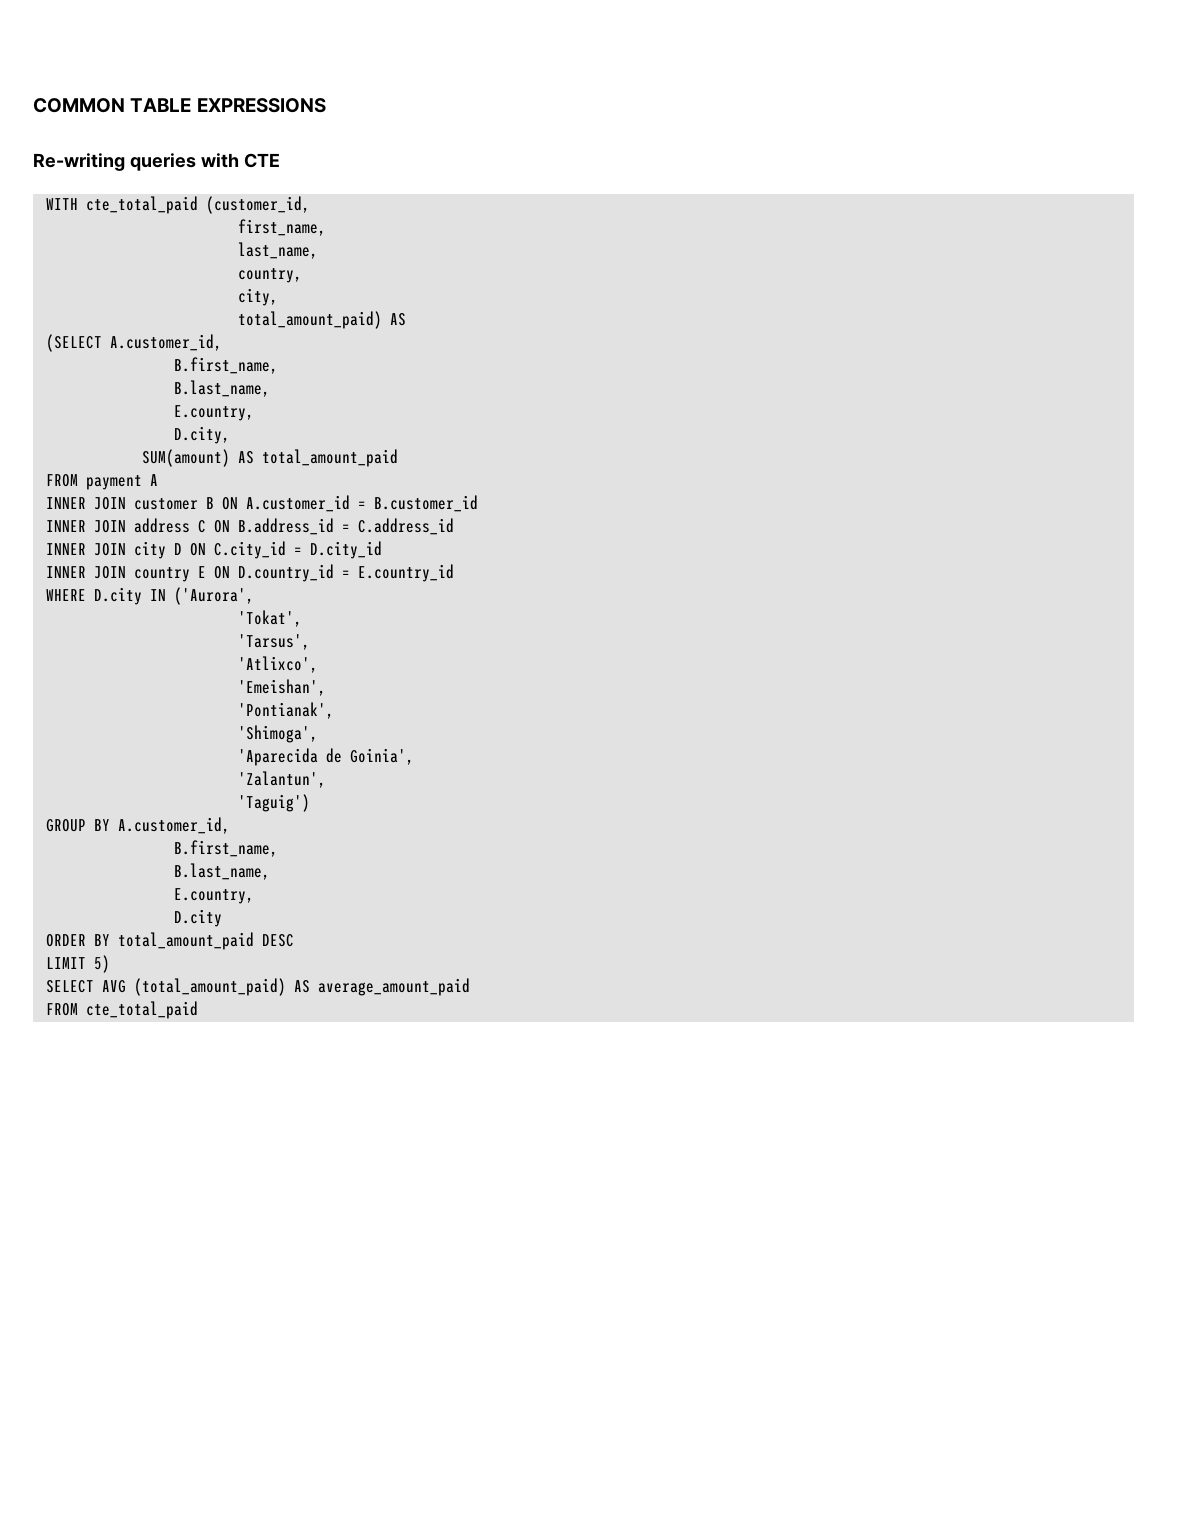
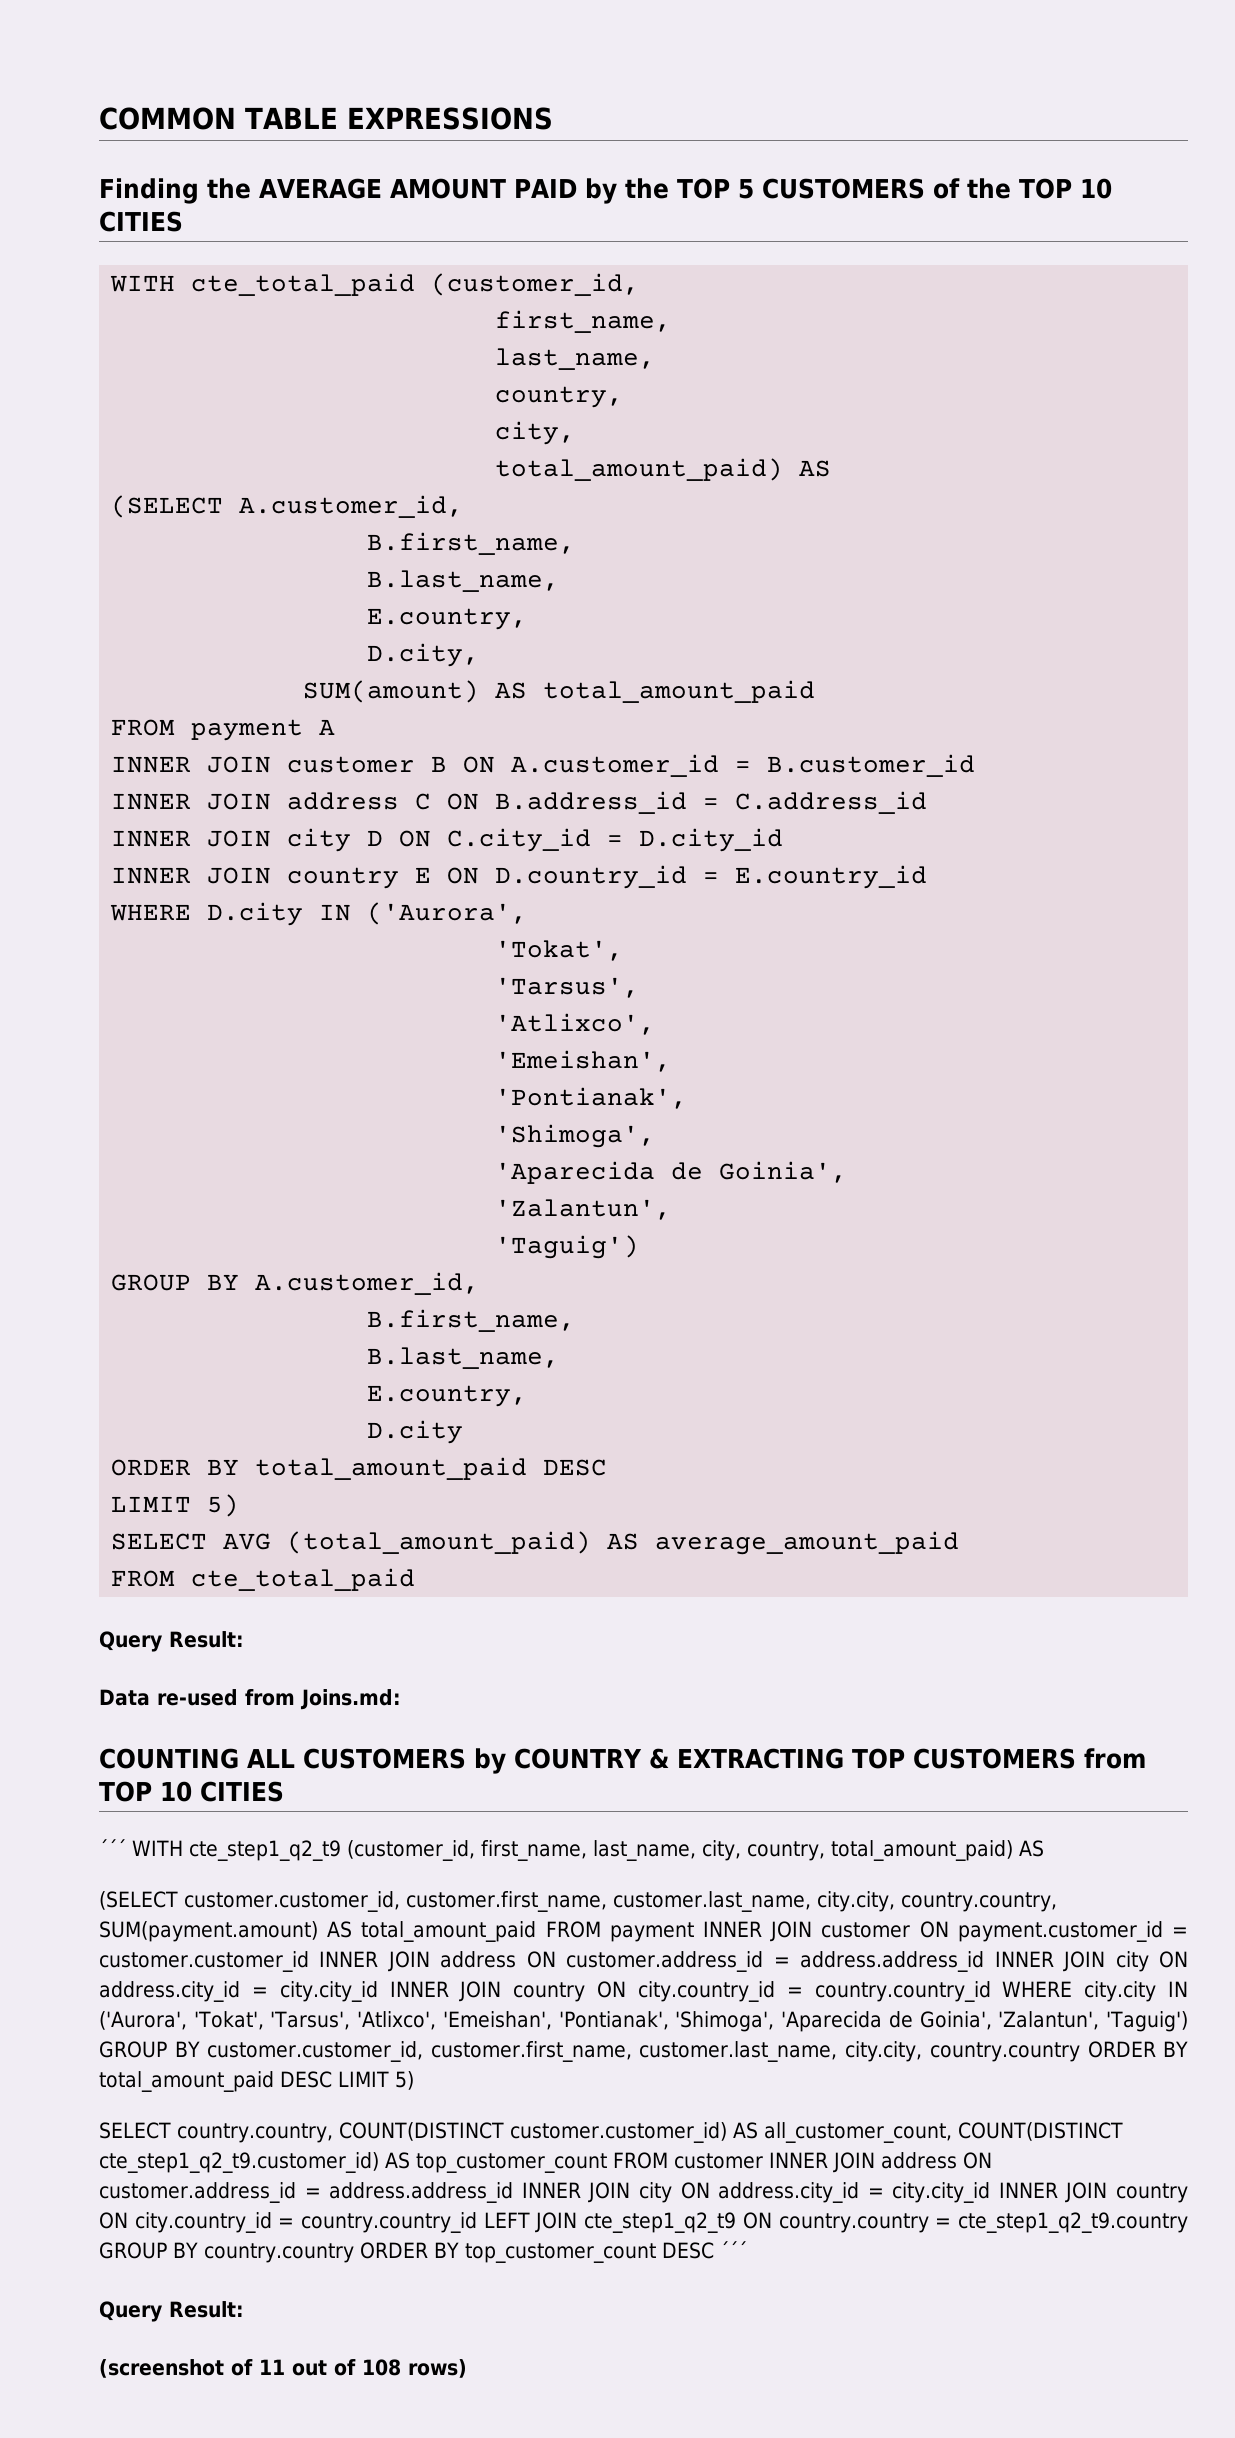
- Re-writing queries with CTE
+ Finding the AVERAGE AMOUNT PAID by the TOP 5 CUSTOMERS of the TOP 10 CITIES
  FROM cte_total_paid
+ Query Result:
+ Data re-used from Joins.md:
+ COUNTING ALL CUSTOMERS by COUNTRY & EXTRACTING TOP CUSTOMERS from TOP 10 CITIES
+ ´´´ WITH cte_step1_q2_t9 (customer_id, first_name, last_name, city, country, total_amount_paid) AS
+ (SELECT customer.customer_id, customer.first_name, customer.last_name, city.city, country.country, SUM(payment.amount) AS total_amount_paid FROM payment INNER JOIN customer ON payment.customer_id = customer.customer_id INNER JOIN address ON customer.address_id = address.address_id INNER JOIN city ON address.city_id = city.city_id INNER JOIN country ON city.country_id = country.country_id WHERE city.city IN ('Aurora', 'Tokat', 'Tarsus', 'Atlixco', 'Emeishan', 'Pontianak', 'Shimoga', 'Aparecida de Goinia', 'Zalantun', 'Taguig') GROUP BY customer.customer_id, customer.first_name, customer.last_name, city.city, country.country ORDER BY total_amount_paid DESC LIMIT 5)
+ SELECT country.country, COUNT(DISTINCT customer.customer_id) AS all_customer_count, COUNT(DISTINCT cte_step1_q2_t9.customer_id) AS top_customer_count FROM customer INNER JOIN address ON customer.address_id = address.address_id INNER JOIN city ON address.city_id = city.city_id INNER JOIN country ON city.country_id = country.country_id LEFT JOIN cte_step1_q2_t9 ON country.country = cte_step1_q2_t9.country GROUP BY country.country ORDER BY top_customer_count DESC ´´´
+ Query Result:
+ (screenshot of 11 out of 108 rows)

